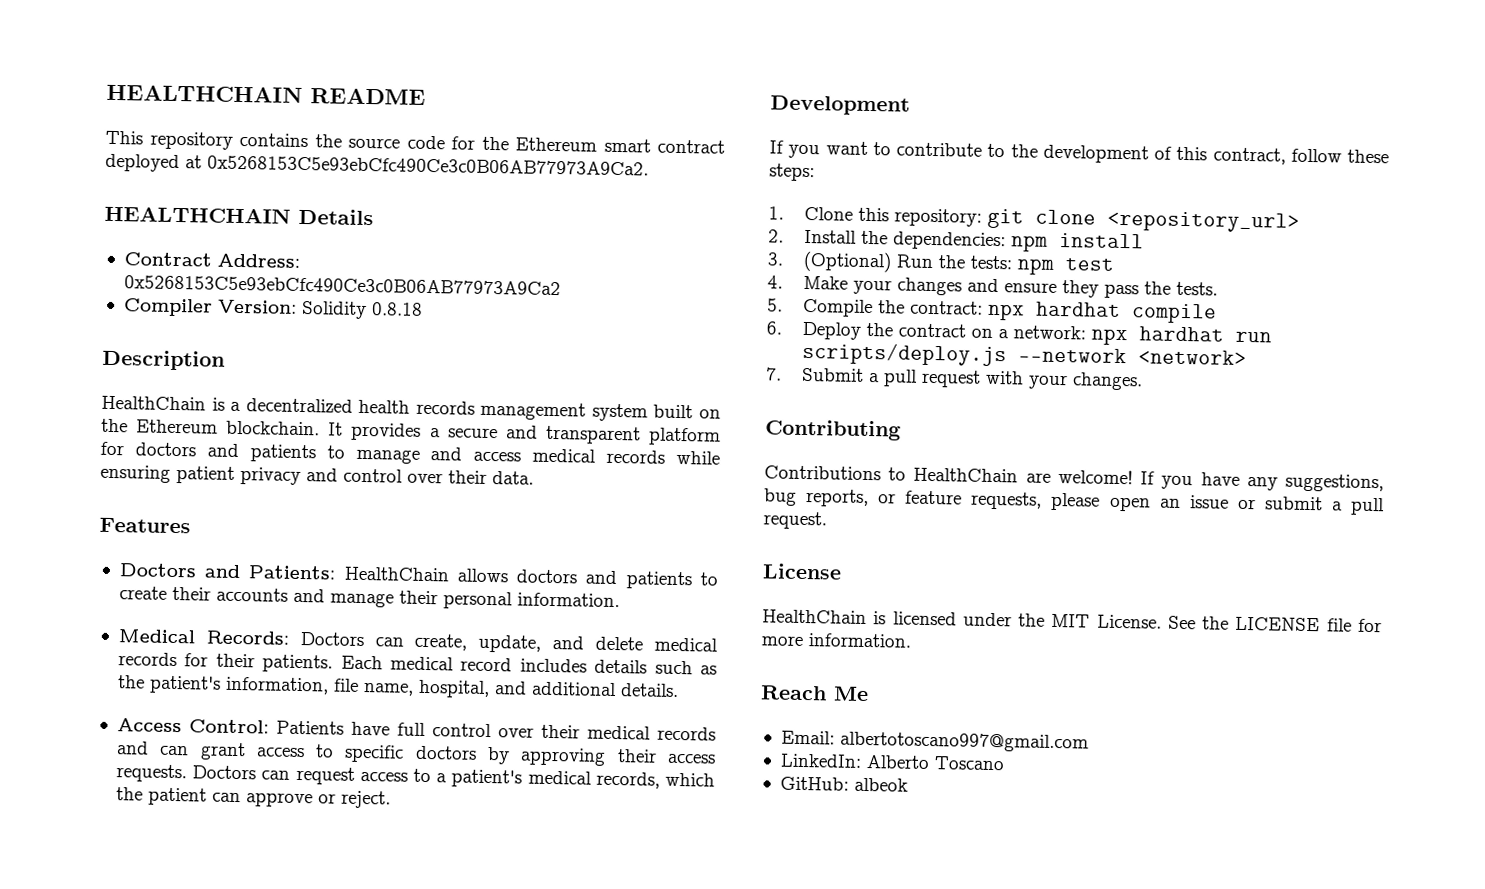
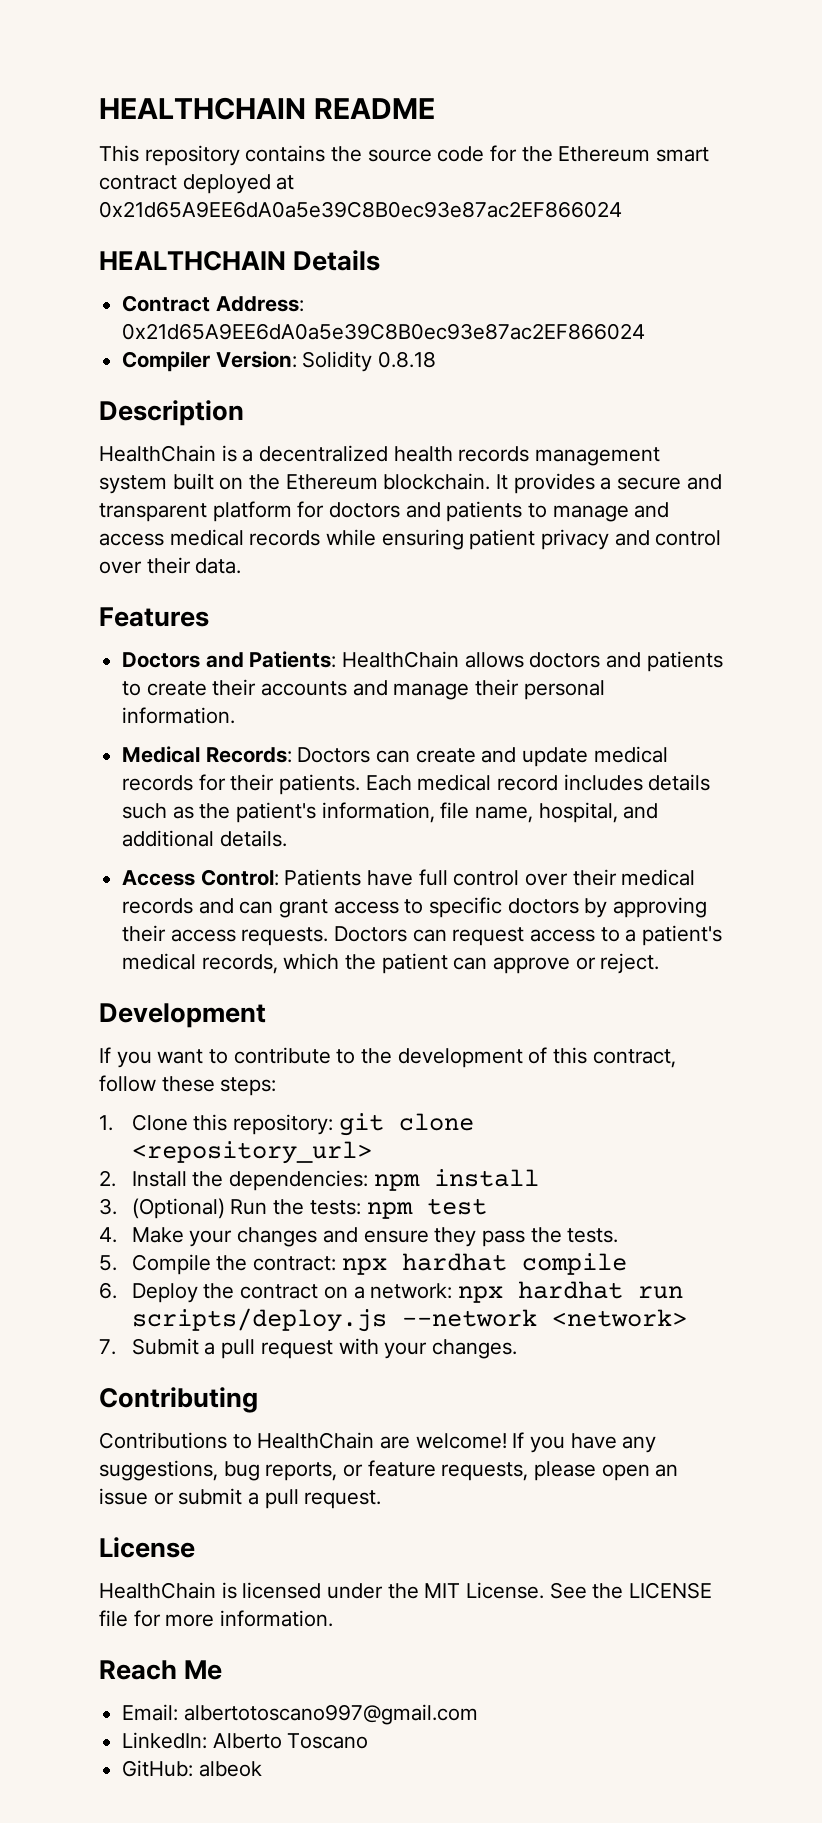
- This repository contains the source code for the Ethereum smart contract deployed at 0x5268153C5e93ebCfc490Ce3c0B06AB77973A9Ca2.
+ This repository contains the source code for the Ethereum smart contract deployed at 0x21d65A9EE6dA0a5e39C8B0ec93e87ac2EF866024
- Contract Address: 0x5268153C5e93ebCfc490Ce3c0B06AB77973A9Ca2
+ Contract Address: 0x21d65A9EE6dA0a5e39C8B0ec93e87ac2EF866024
- Medical Records: Doctors can create, update, and delete medical records for their patients.
+ Medical Records: Doctors can create and update medical records for their patients.

